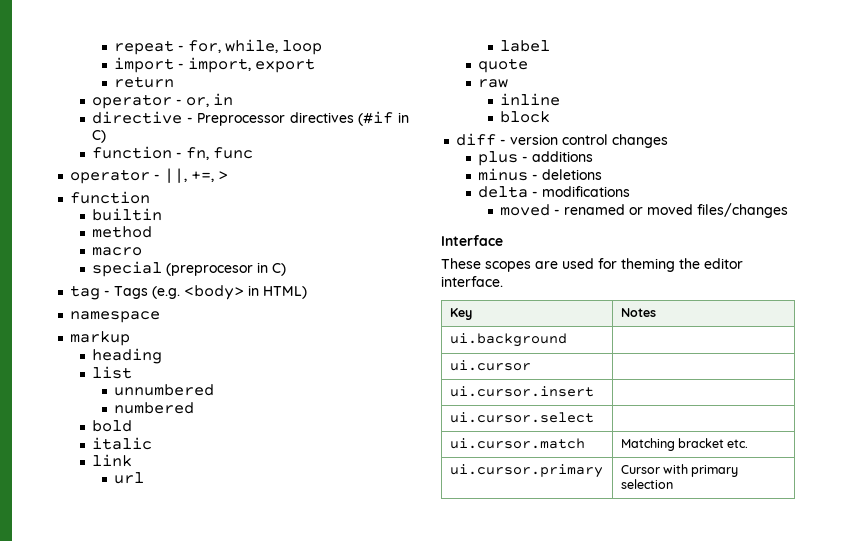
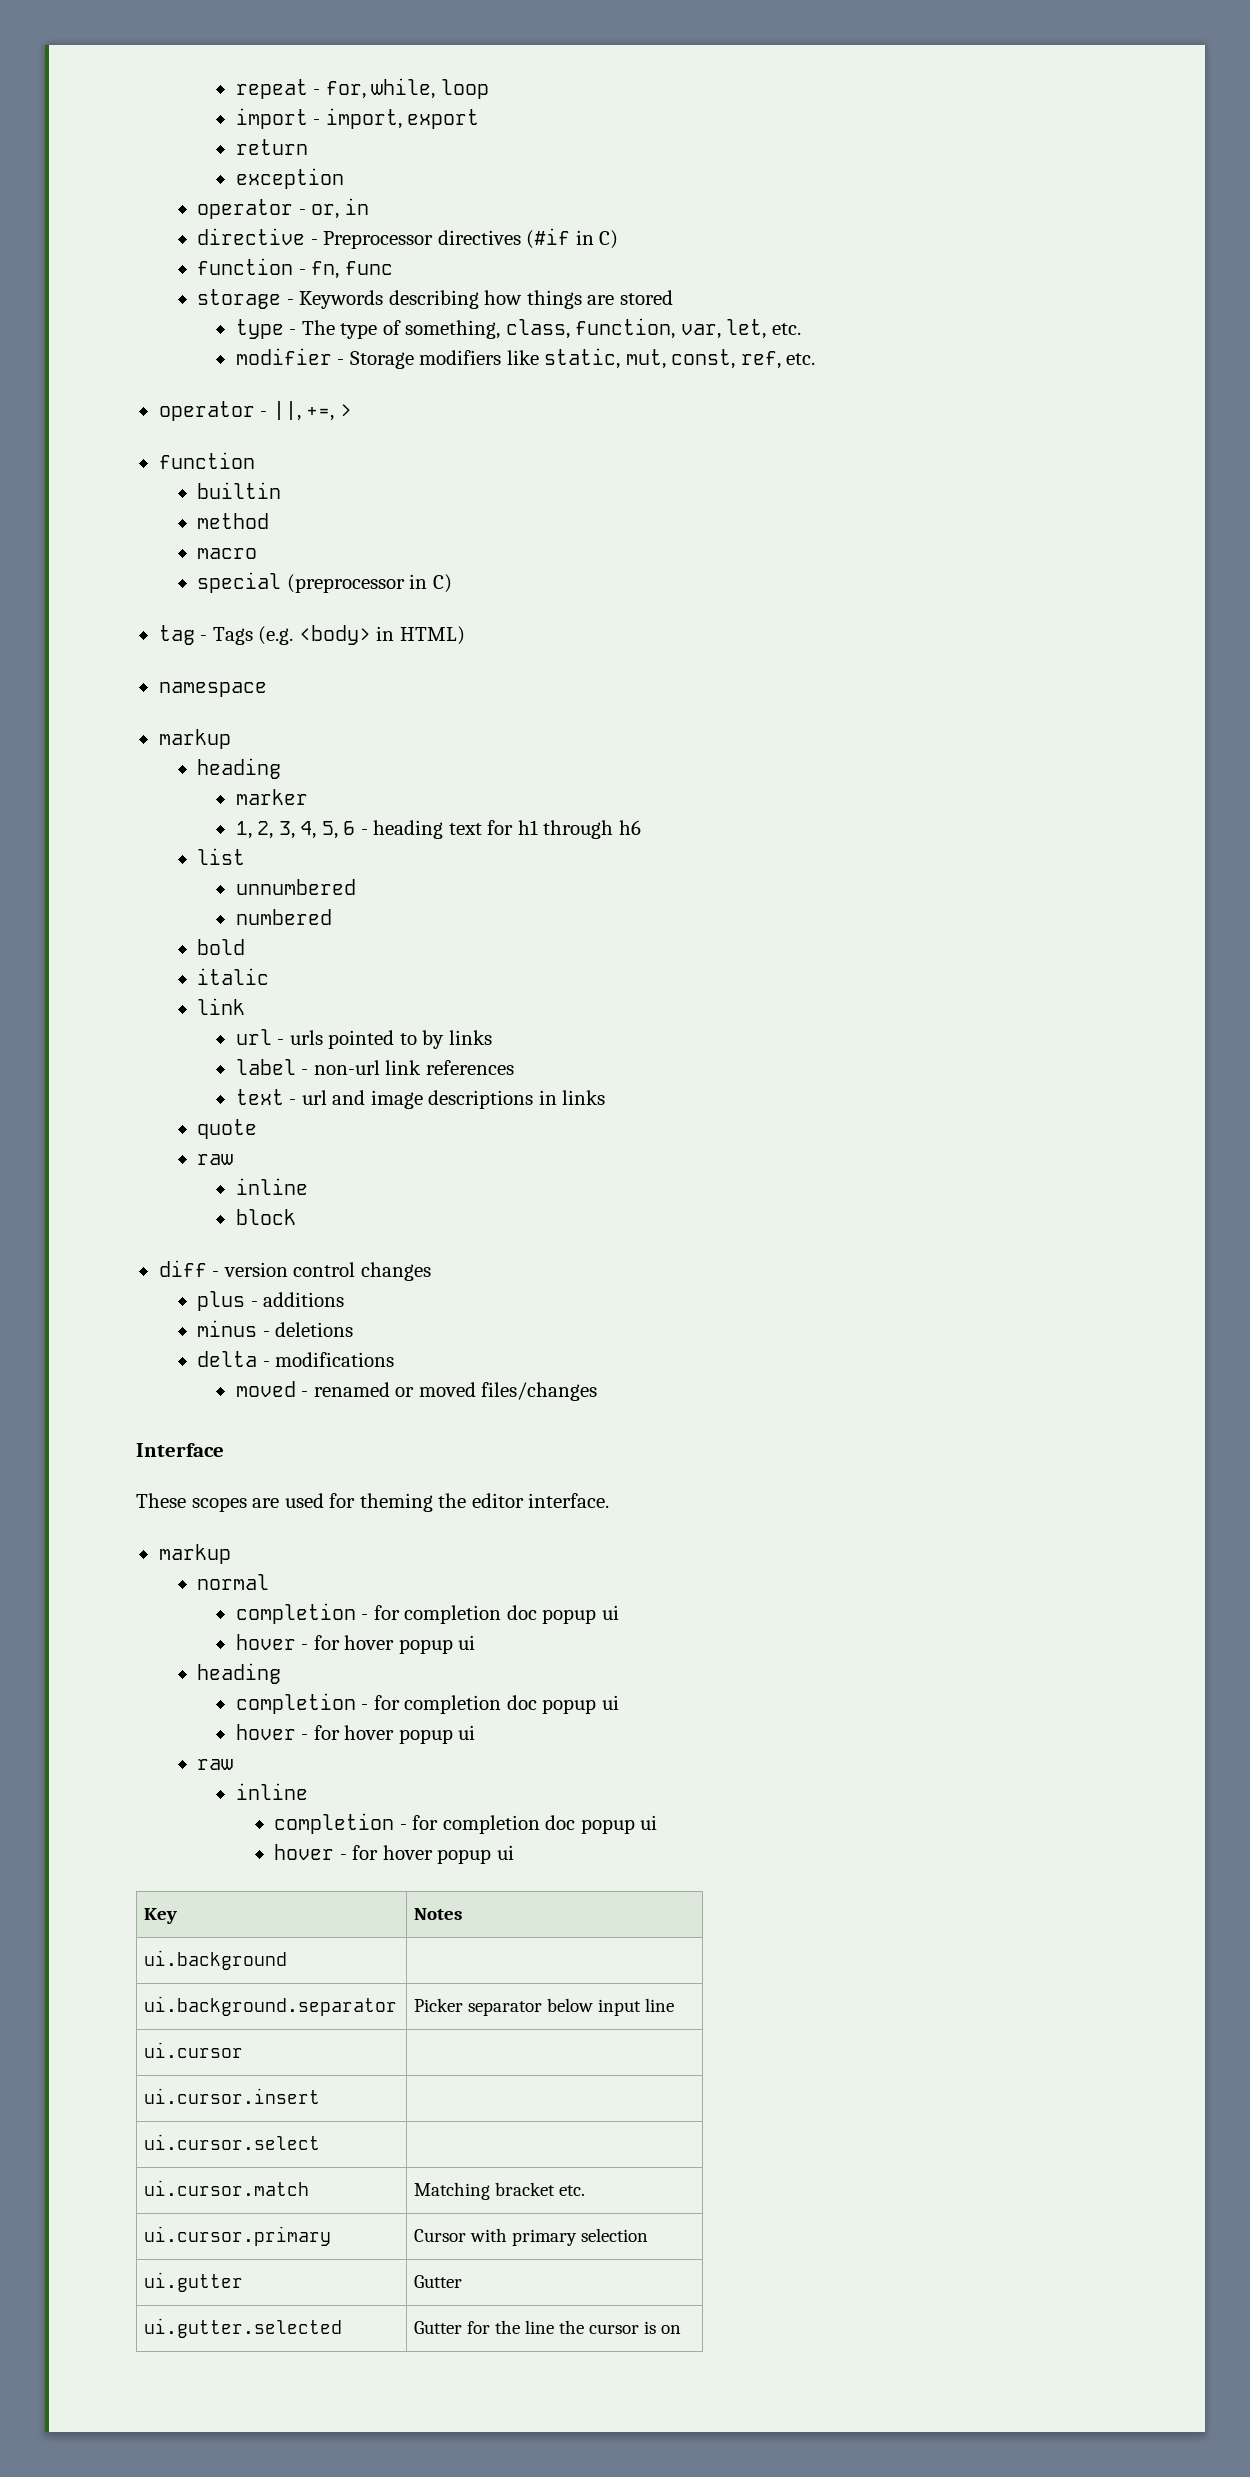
+ exception
+ storage - Keywords describing how things are stored
+ type - The type of something, class, function, var, let, etc.
+ modifier - Storage modifiers like static, mut, const, ref, etc.
- special (preprocesor in C)
+ special (preprocessor in C)
+ marker
+ 1, 2, 3, 4, 5, 6 - heading text for h1 through h6
- url
- label
+ url - urls pointed to by links
+ label - non-url link references
+ text - url and image descriptions in links
  These scopes are used for theming the editor interface.
+ markup
+ normal
+ completion - for completion doc popup ui
+ hover - for hover popup ui
+ heading
+ completion - for completion doc popup ui
+ hover - for hover popup ui
+ raw
+ inline
+ completion - for completion doc popup ui
+ hover - for hover popup ui
  Key | Notes
  ui.background |
+ ui.background.separator | Picker separator below input line
+ ui.gutter | Gutter
+ ui.gutter.selected | Gutter for the line the cursor is on

